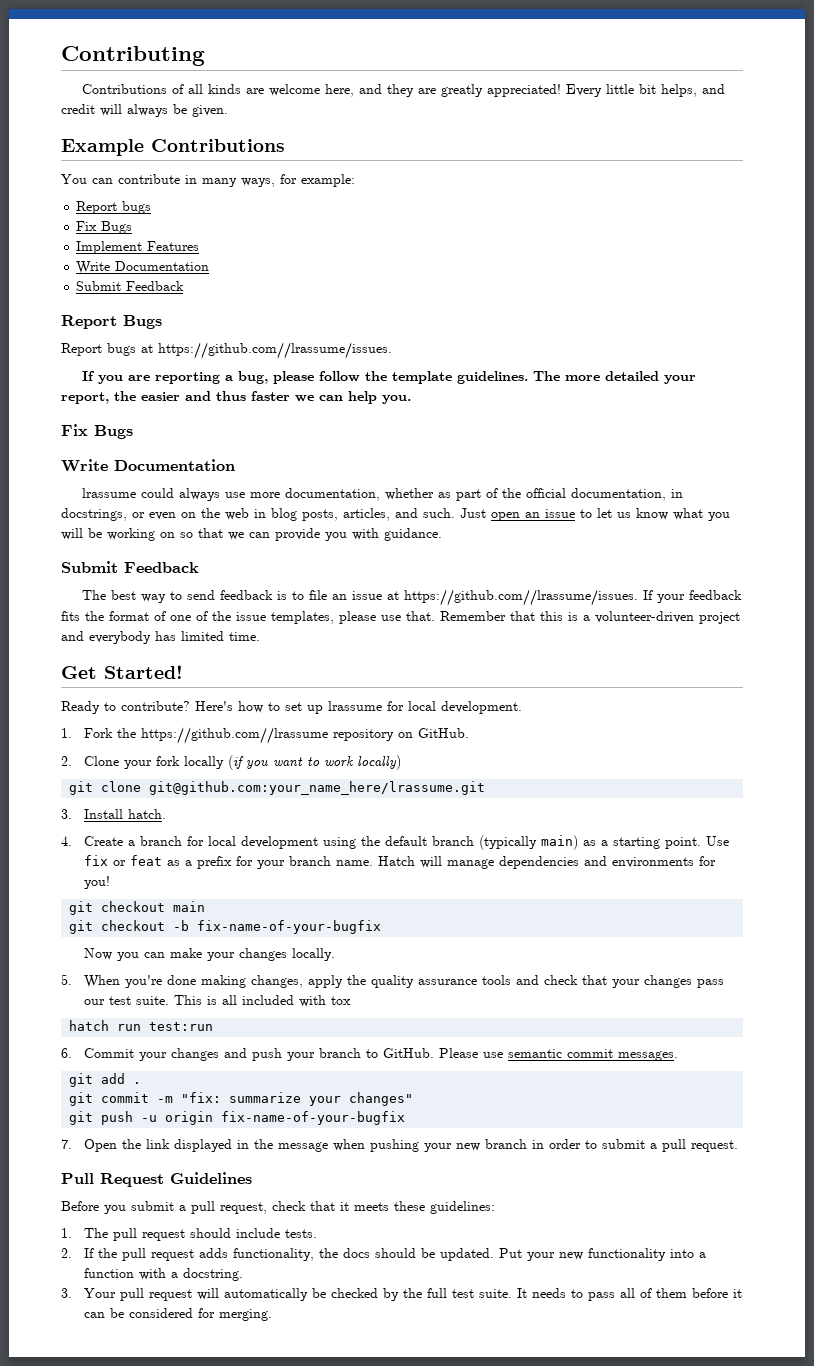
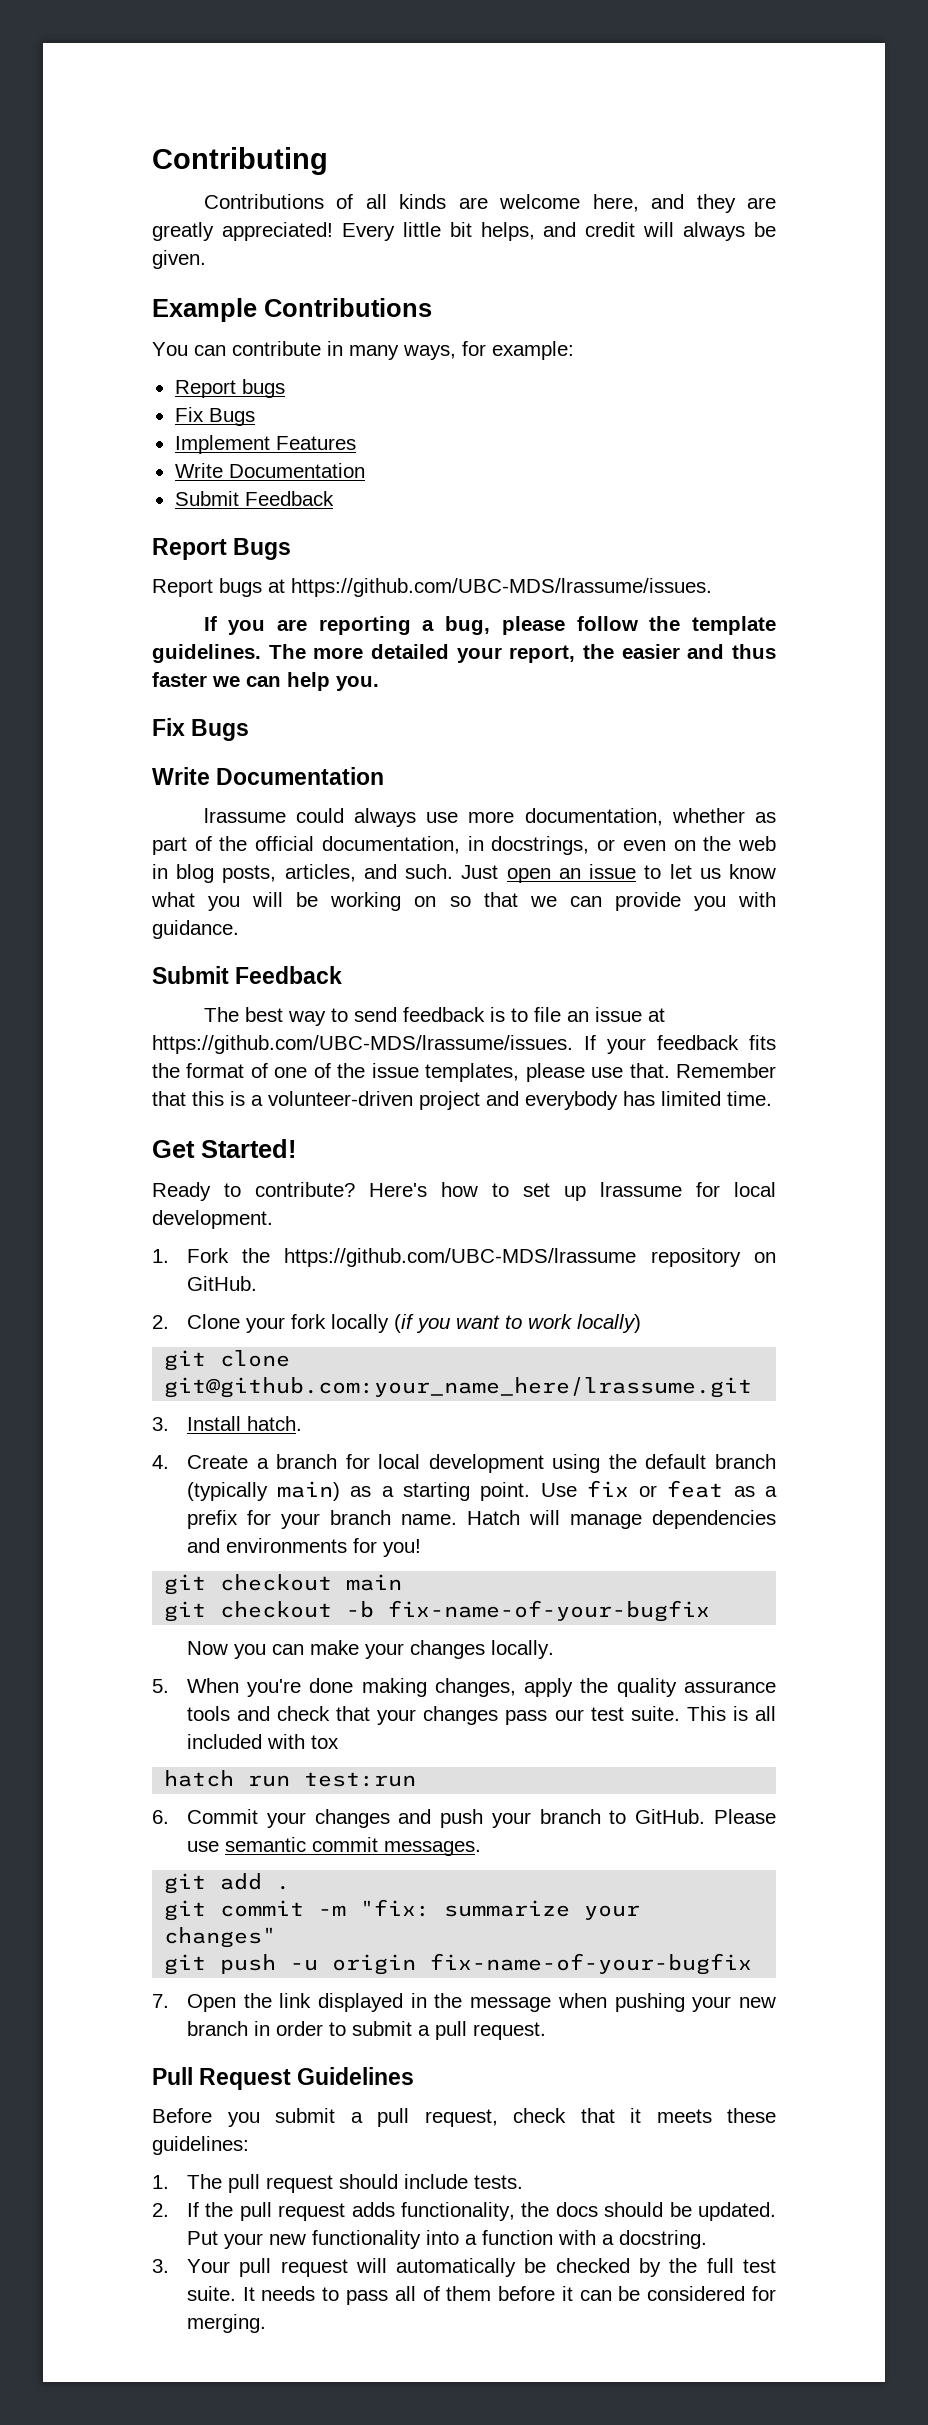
- Report bugs at https://github.com//lrassume/issues.
+ Report bugs at https://github.com/UBC-MDS/lrassume/issues.
- The best way to send feedback is to file an issue at https://github.com//lrassume/issues. If your feedback fits the format of one of the issue templates, please use that.
+ The best way to send feedback is to file an issue at https://github.com/UBC-MDS/lrassume/issues. If your feedback fits the format of one of the issue templates, please use that.
- 1. Fork the https://github.com//lrassume repository on GitHub.
+ 1. Fork the https://github.com/UBC-MDS/lrassume repository on GitHub.

